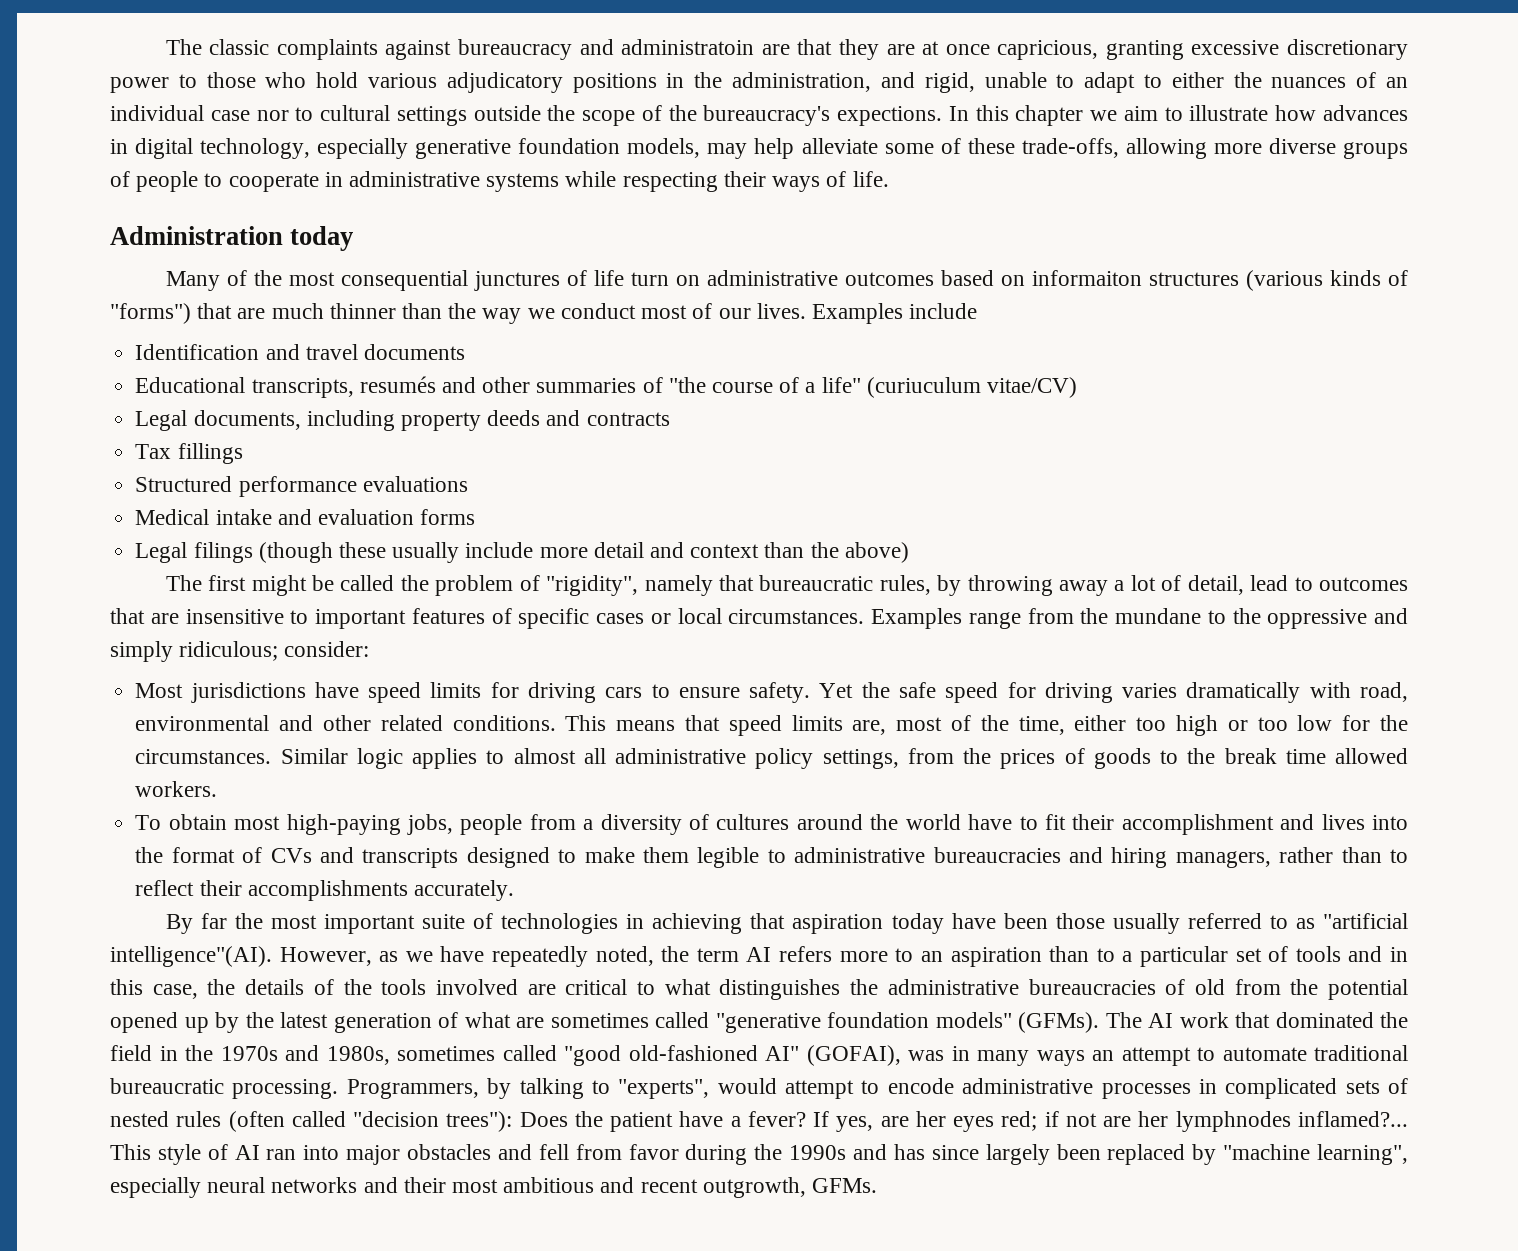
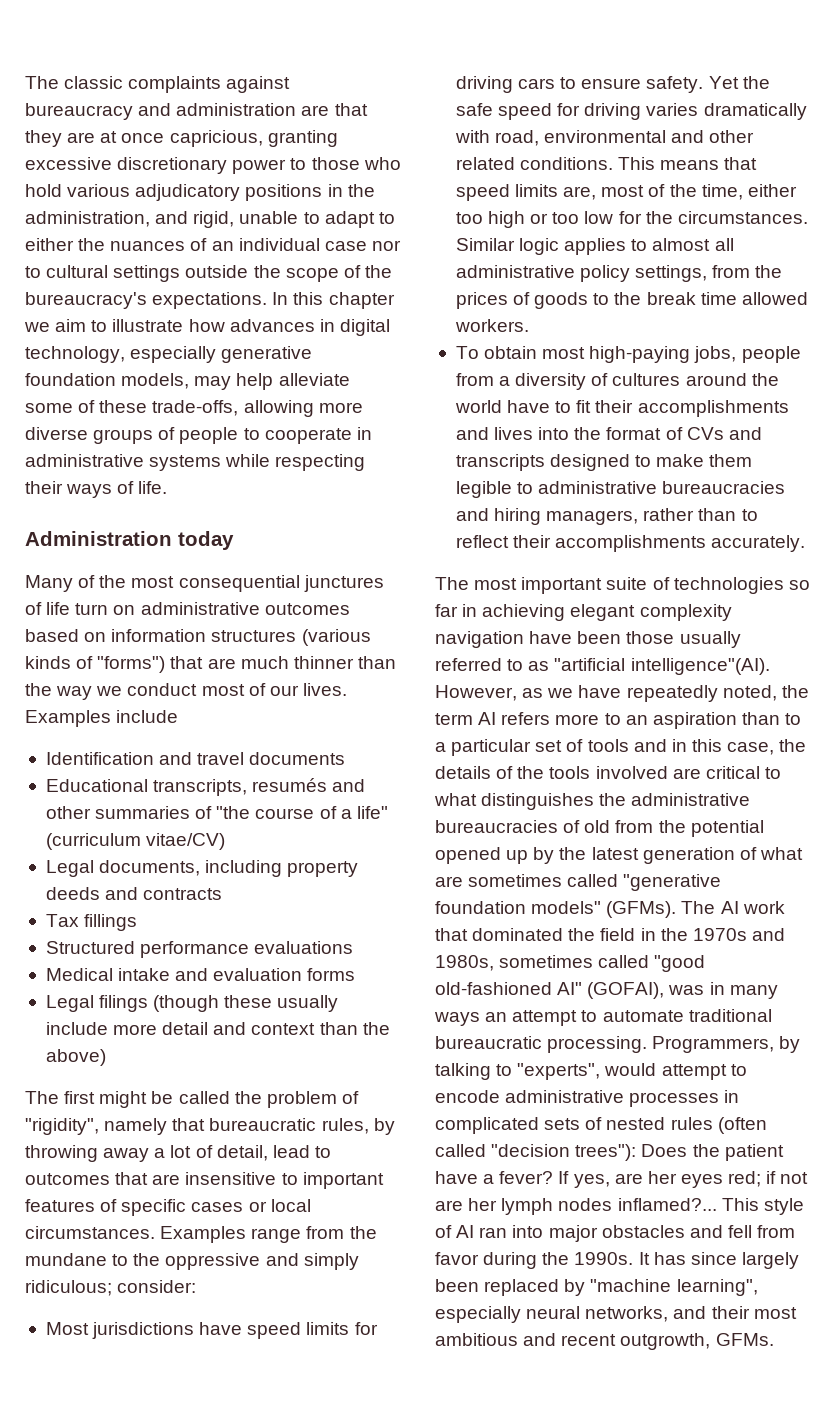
- The classic complaints against bureaucracy and administratoin are that they are at once capricious, granting excessive discretionary power to those who hold various adjudicatory positions in the administration, and rigid, unable to adapt to either the nuances of an individual case nor to cultural settings outside the scope of the bureaucracy's expections.
+ The classic complaints against bureaucracy and administration are that they are at once capricious, granting excessive discretionary power to those who hold various adjudicatory positions in the administration, and rigid, unable to adapt to either the nuances of an individual case nor to cultural settings outside the scope of the bureaucracy's expectations.
- Many of the most consequential junctures of life turn on administrative outcomes based on informaiton structures (various kinds of "forms") that are much thinner than the way we conduct most of our lives.
+ Many of the most consequential junctures of life turn on administrative outcomes based on information structures (various kinds of "forms") that are much thinner than the way we conduct most of our lives.
- Educational transcripts, resumés and other summaries of "the course of a life" (curiuculum vitae/CV)
+ Educational transcripts, resumés and other summaries of "the course of a life" (curriculum vitae/CV)
- To obtain most high-paying jobs, people from a diversity of cultures around the world have to fit their accomplishment and lives into the format of CVs and transcripts designed to make them legible to administrative bureaucracies and hiring managers, rather than to reflect their accomplishments accurately.
+ To obtain most high-paying jobs, people from a diversity of cultures around the world have to fit their accomplishments and lives into the format of CVs and transcripts designed to make them legible to administrative bureaucracies and hiring managers, rather than to reflect their accomplishments accurately.
- By far the most important suite of technologies in achieving that aspiration today have been those usually referred to as "artificial intelligence"(AI).
+ The most important suite of technologies so far in achieving elegant complexity navigation have been those usually referred to as "artificial intelligence"(AI).
- If yes, are her eyes red; if not are her lymphnodes inflamed?...
+ If yes, are her eyes red; if not are her lymph nodes inflamed?...
- This style of AI ran into major obstacles and fell from favor during the 1990s and has since largely been replaced by "machine learning", especially neural networks and their most ambitious and recent outgrowth, GFMs.
+ This style of AI ran into major obstacles and fell from favor during the 1990s. It has since largely been replaced by "machine learning", especially neural networks, and their most ambitious and recent outgrowth, GFMs.

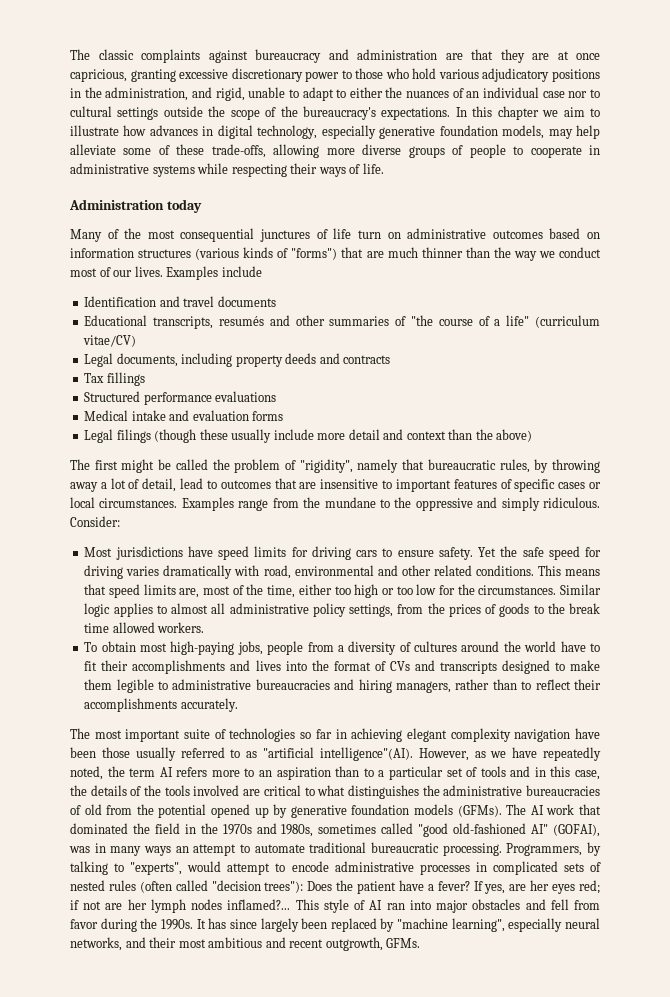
- Examples range from the mundane to the oppressive and simply ridiculous; consider:
+ Examples range from the mundane to the oppressive and simply ridiculous. Consider:
- However, as we have repeatedly noted, the term AI refers more to an aspiration than to a particular set of tools and in this case, the details of the tools involved are critical to what distinguishes the administrative bureaucracies of old from the potential opened up by the latest generation of what are sometimes called "generative foundation models" (GFMs).
+ However, as we have repeatedly noted, the term AI refers more to an aspiration than to a particular set of tools and in this case, the details of the tools involved are critical to what distinguishes the administrative bureaucracies of old from the potential opened up by generative foundation models (GFMs).

